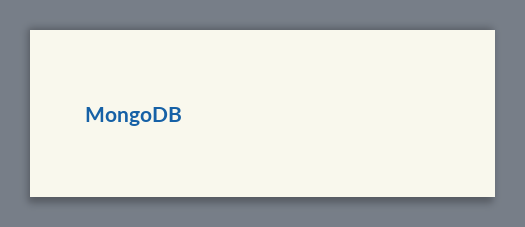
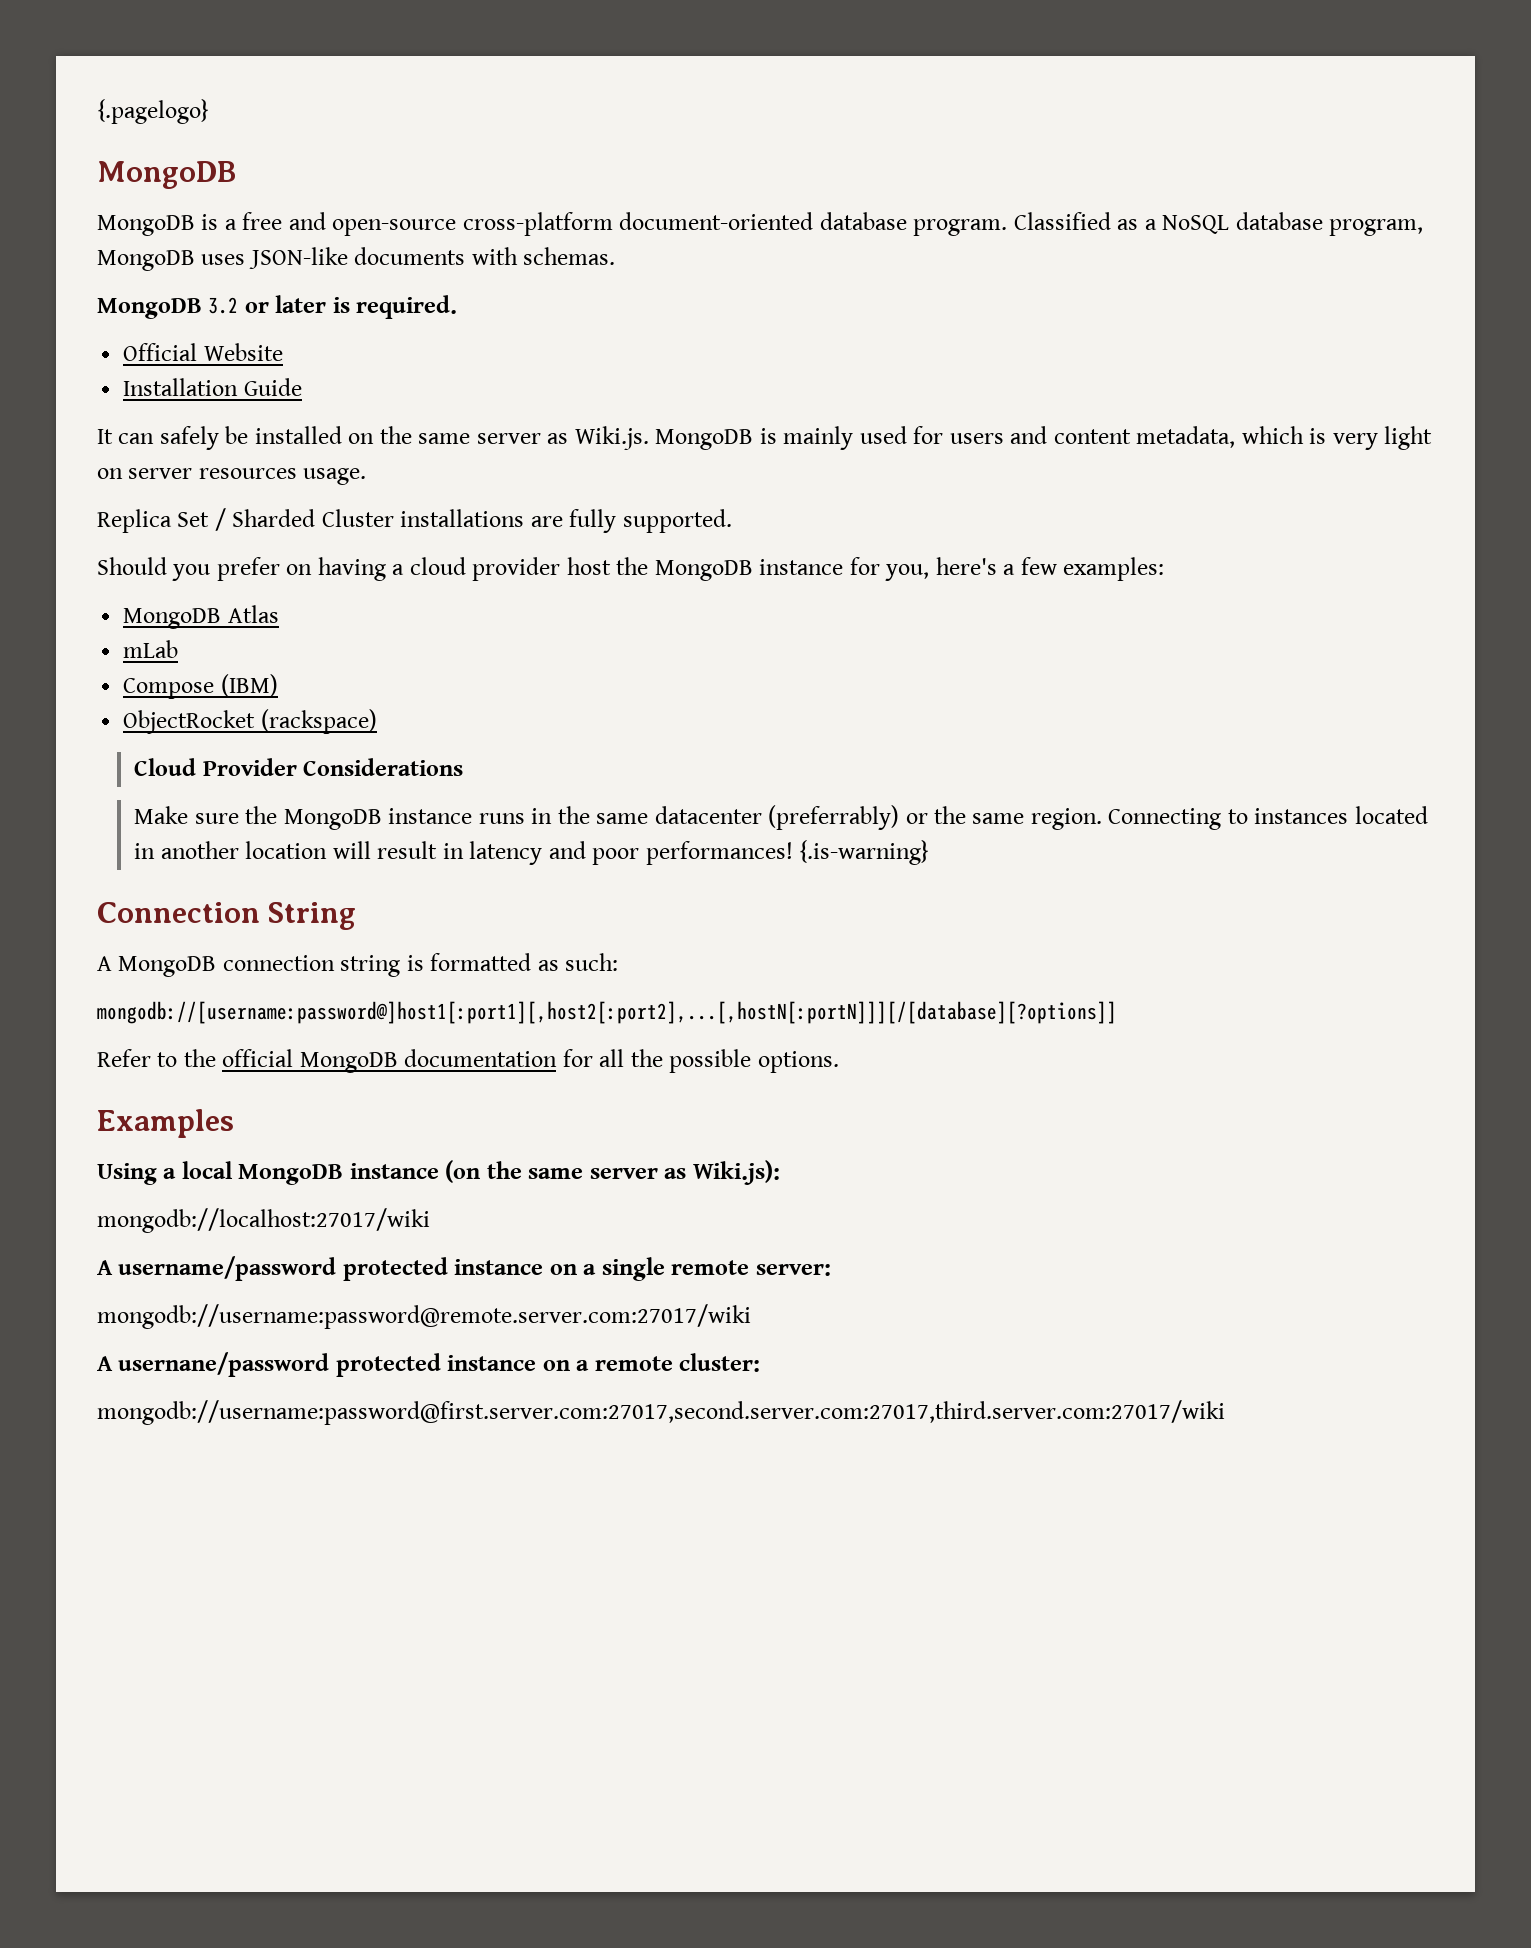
+ {.pagelogo}
  MongoDB
+ MongoDB is a free and open-source cross-platform document-oriented database program. Classified as a NoSQL database program, MongoDB uses JSON-like documents with schemas.
+ MongoDB 3.2 or later is required.
+ Official Website
+ Installation Guide
+ It can safely be installed on the same server as Wiki.js. MongoDB is mainly used for users and content metadata, which is very light on server resources usage.
+ Replica Set / Sharded Cluster installations are fully supported.
+ Should you prefer on having a cloud provider host the MongoDB instance for you, here's a few examples:
+ MongoDB Atlas
+ mLab
+ Compose (IBM)
+ ObjectRocket (rackspace)
+ Cloud Provider Considerations
+ Make sure the MongoDB instance runs in the same datacenter (preferrably) or the same region. Connecting to instances located in another location will result in latency and poor performances! {.is-warning}
+ Connection String
+ A MongoDB connection string is formatted as such:
+ mongodb://[username:password@]host1[:port1][,host2[:port2],...[,hostN[:portN]]][/[database][?options]]
+ Refer to the official MongoDB documentation for all the possible options.
+ Examples
+ Using a local MongoDB instance (on the same server as Wiki.js):
+ mongodb://localhost:27017/wiki
+ A username/password protected instance on a single remote server:
+ mongodb://username:password@remote.server.com:27017/wiki
+ A usernane/password protected instance on a remote cluster:
+ mongodb://username:password@first.server.com:27017,second.server.com:27017,third.server.com:27017/wiki

